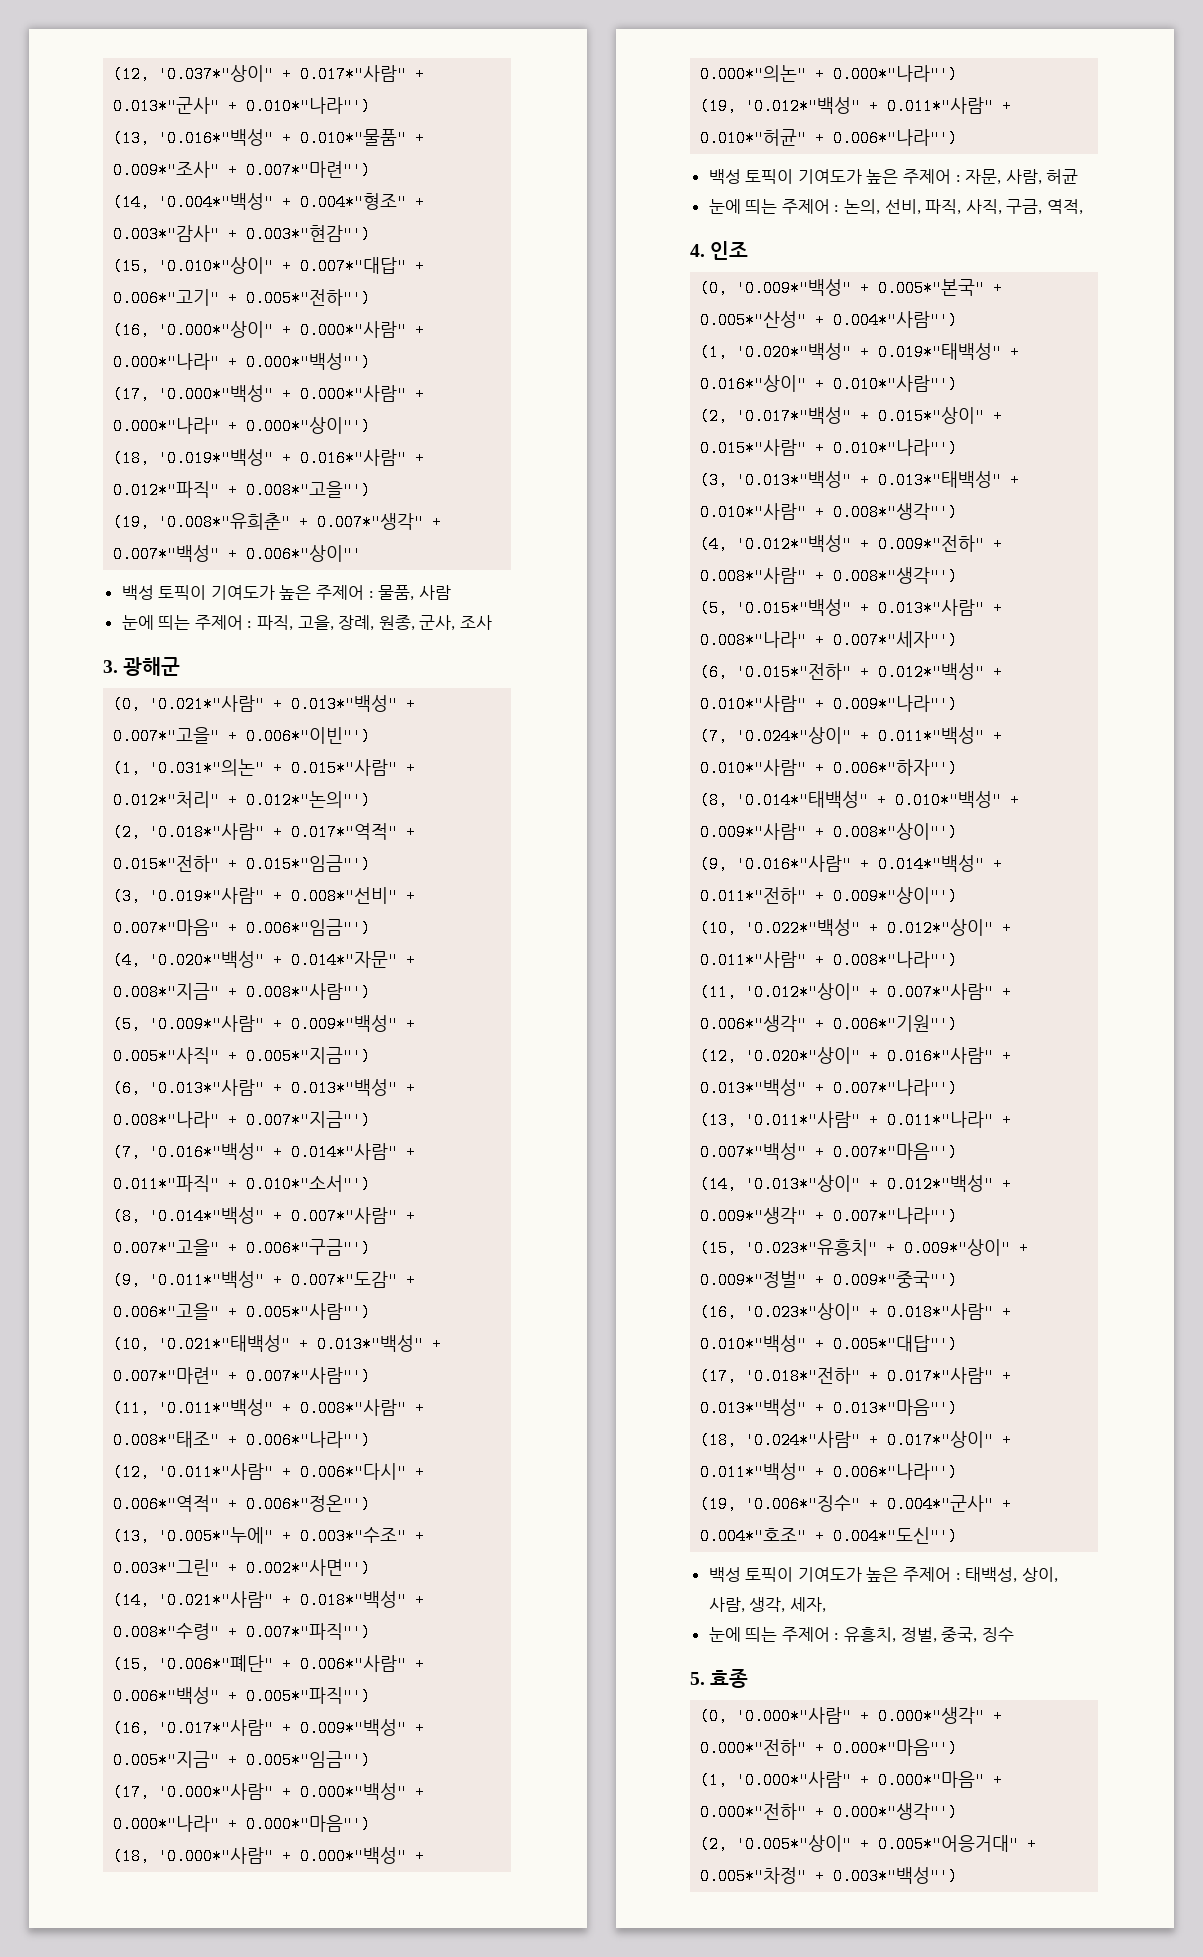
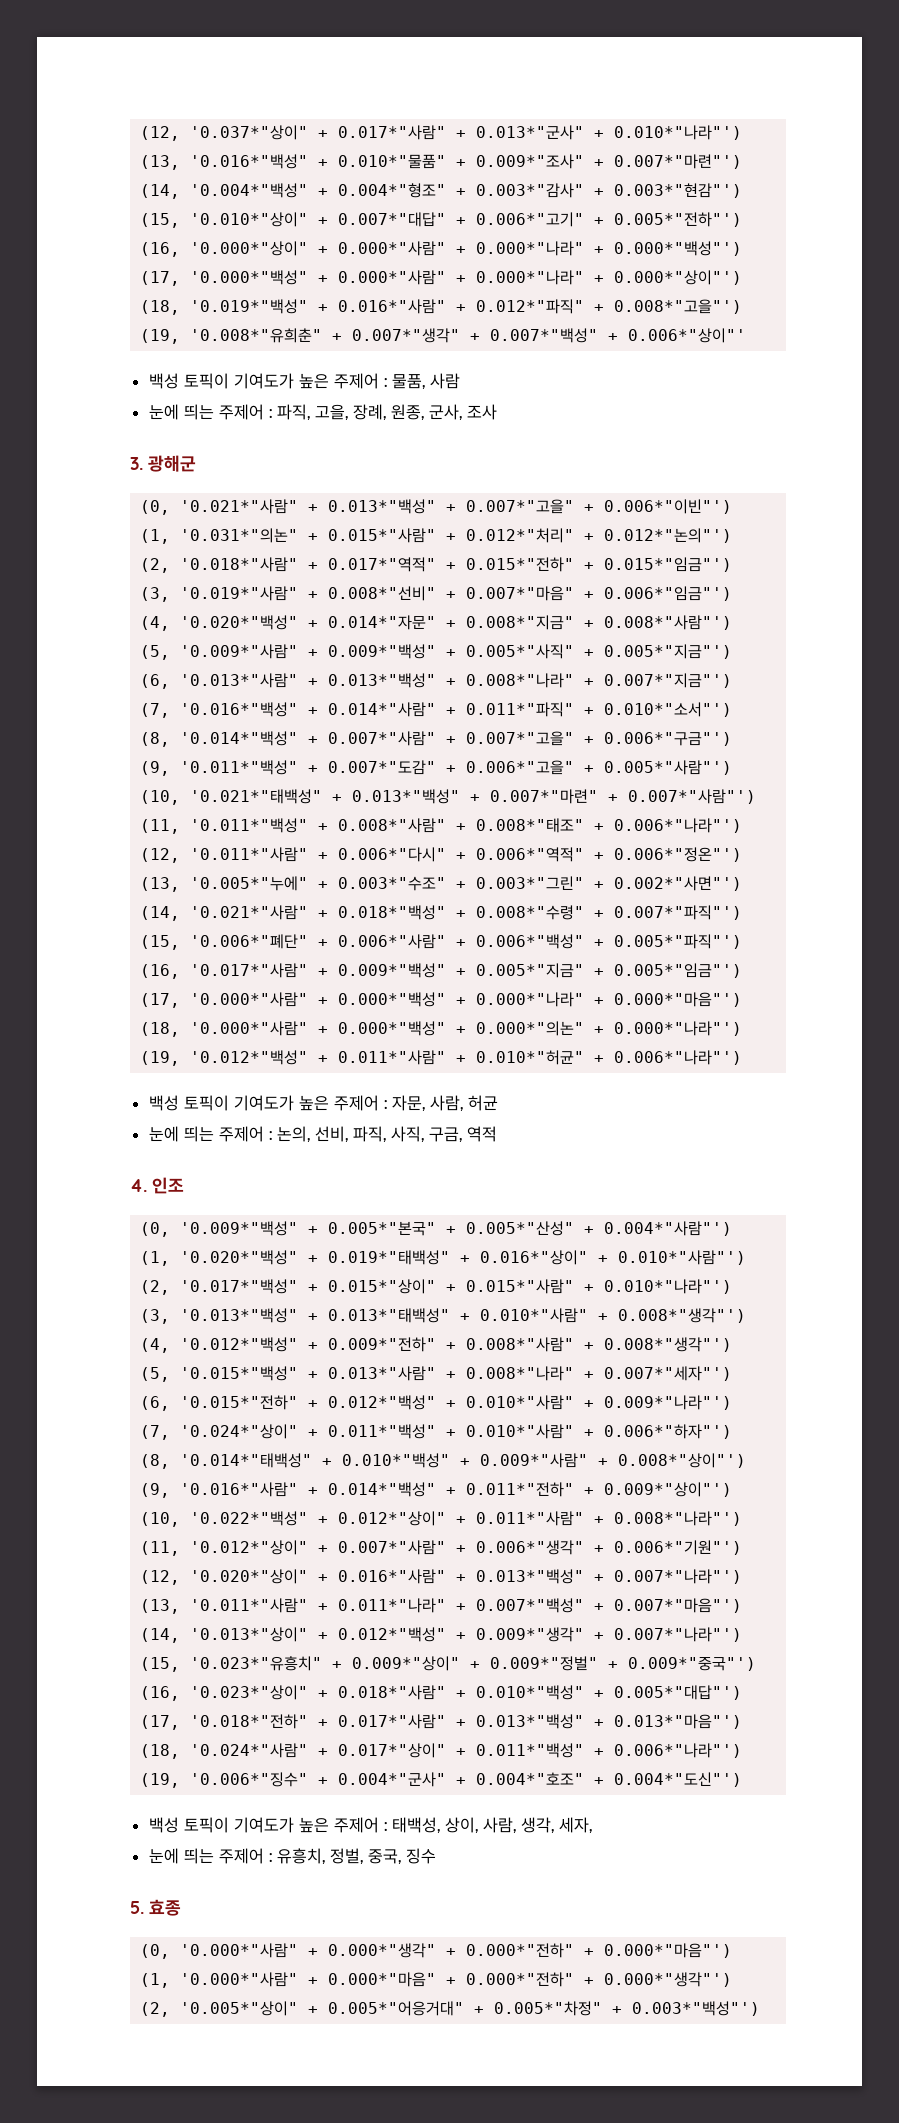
- 눈에 띄는 주제어 : 논의, 선비, 파직, 사직, 구금, 역적,
+ 눈에 띄는 주제어 : 논의, 선비, 파직, 사직, 구금, 역적

